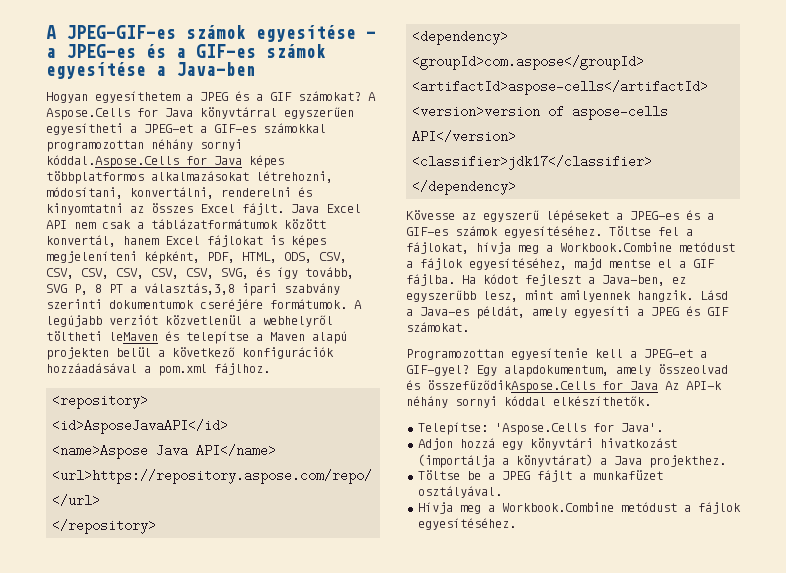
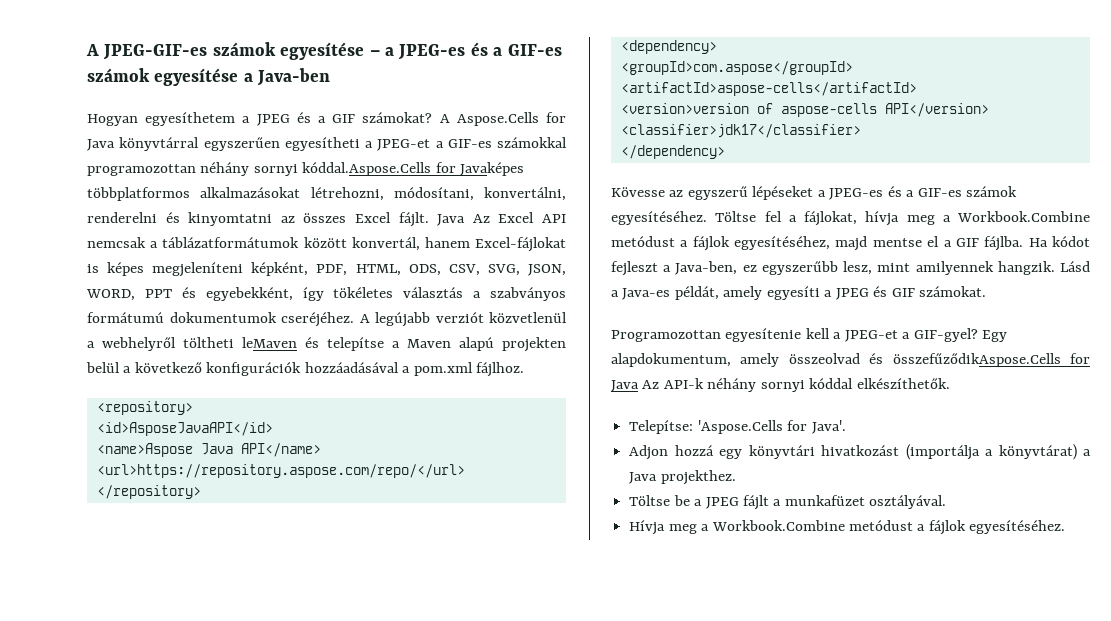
- A Aspose.Cells for Java könyvtárral egyszerűen egyesítheti a JPEG-et a GIF-es számokkal programozottan néhány sornyi kóddal.Aspose.Cells for Java képes többplatformos alkalmazásokat létrehozni, módosítani, konvertálni, renderelni és kinyomtatni az összes Excel fájlt.
+ A Aspose.Cells for Java könyvtárral egyszerűen egyesítheti a JPEG-et a GIF-es számokkal programozottan néhány sornyi kóddal.Aspose.Cells for Javaképes többplatformos alkalmazásokat létrehozni, módosítani, konvertálni, renderelni és kinyomtatni az összes Excel fájlt.
- Java Excel API nem csak a táblázatformátumok között konvertál, hanem Excel fájlokat is képes megjeleníteni képként, PDF, HTML, ODS, CSV, CSV, CSV, CSV, CSV, CSV, SVG, és így tovább, SVG P, 8 PT a választás,3,8 ipari szabvány szerinti dokumentumok cseréjére formátumok.
+ Java Az Excel API nemcsak a táblázatformátumok között konvertál, hanem Excel-fájlokat is képes megjeleníteni képként, PDF, HTML, ODS, CSV, SVG, JSON, WORD, PPT és egyebekként, így tökéletes választás a szabványos formátumú dokumentumok cseréjéhez.

